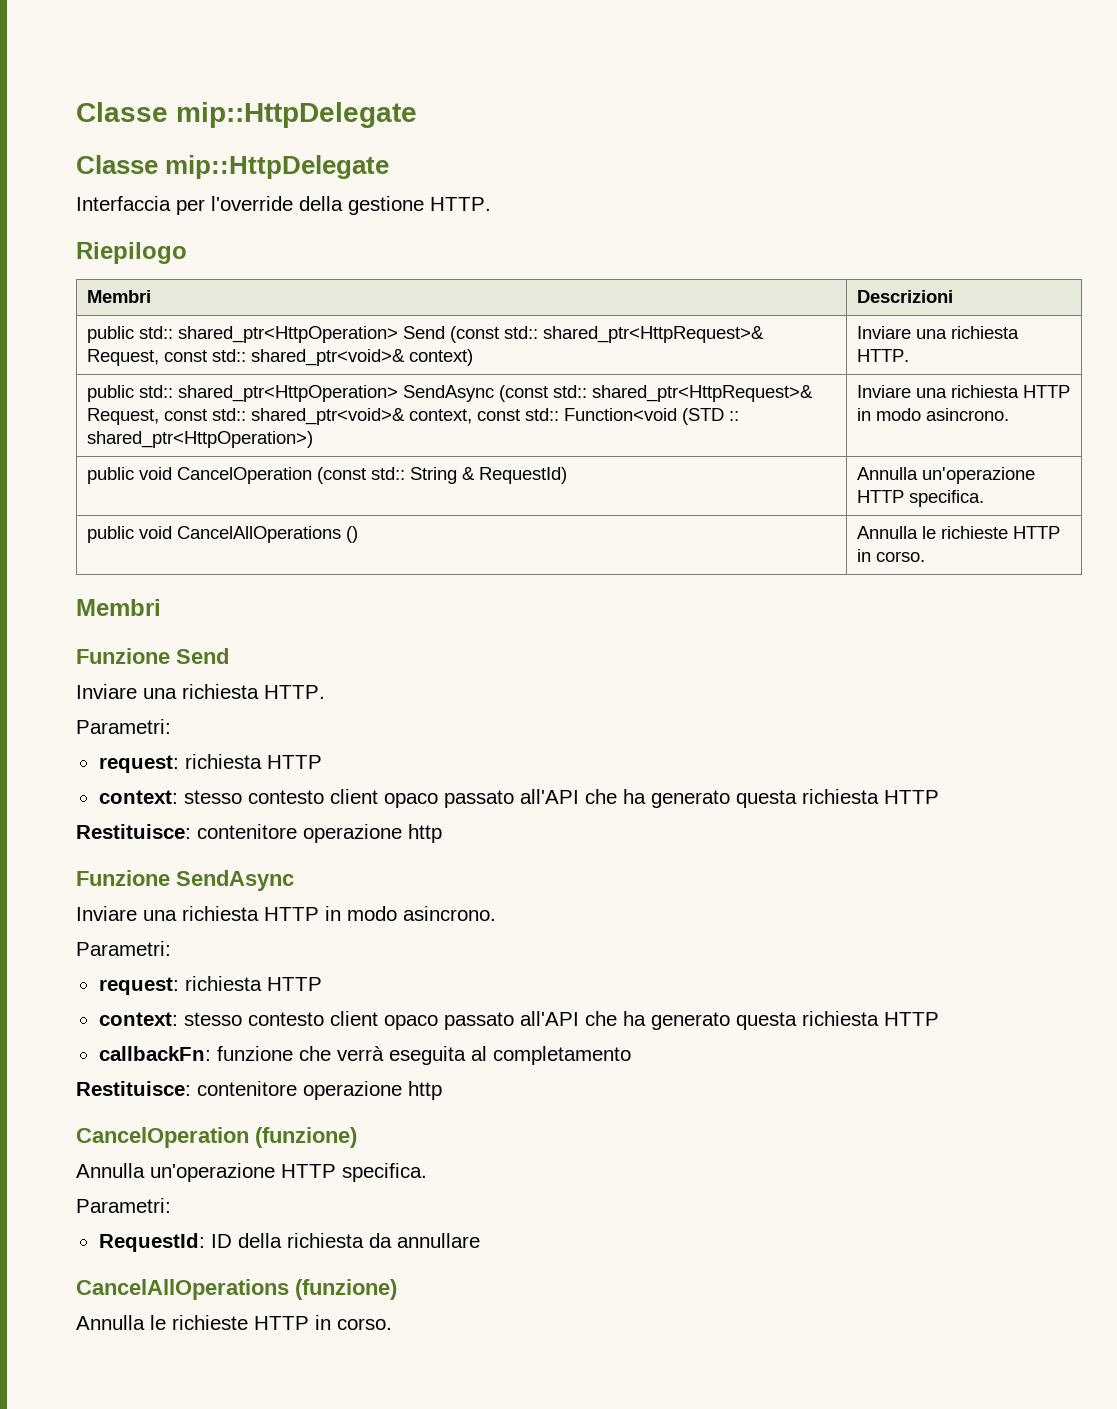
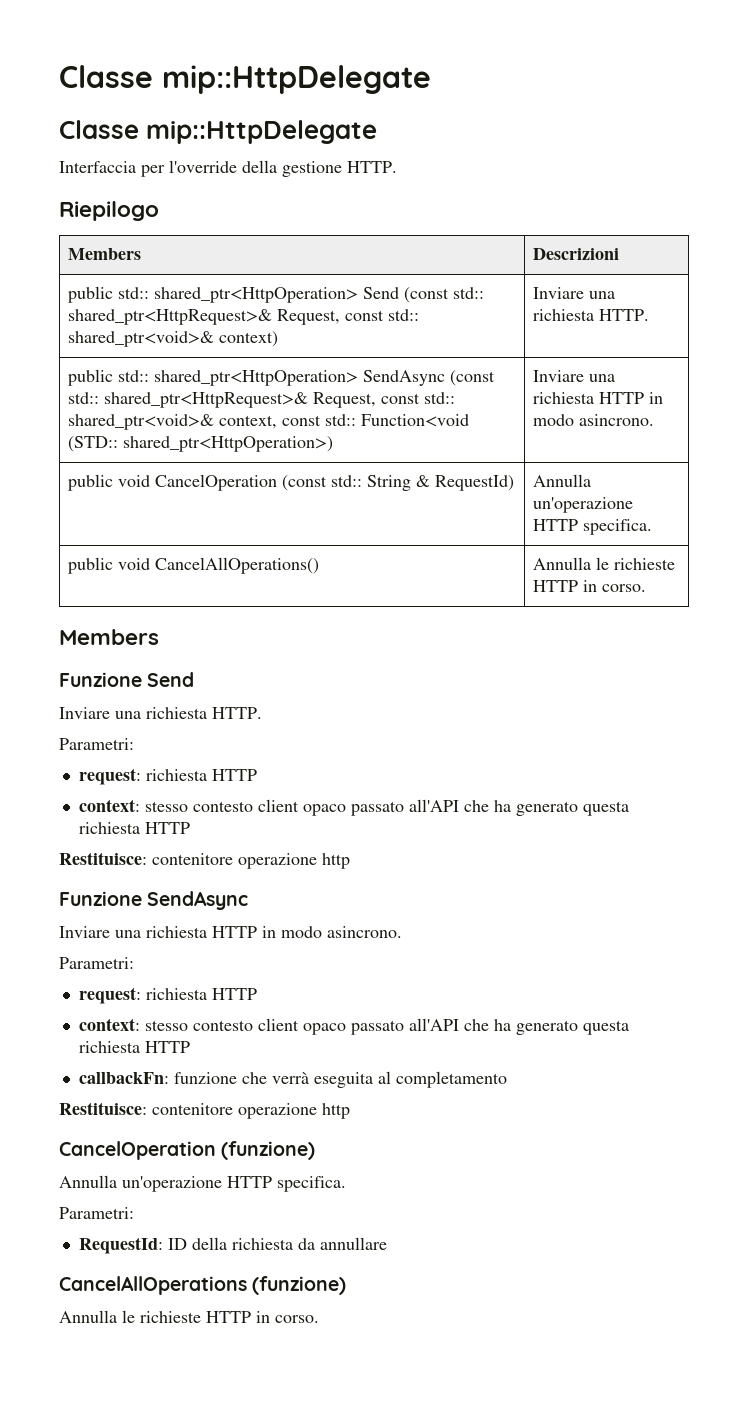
- Membri | Descrizioni
+ Members | Descrizioni
- public std:: shared_ptr<HttpOperation> SendAsync (const std:: shared_ptr<HttpRequest>& Request, const std:: shared_ptr<void>& context, const std:: Function<void (STD :: shared_ptr<HttpOperation>) | Inviare una richiesta HTTP in modo asincrono.
+ public std:: shared_ptr<HttpOperation> SendAsync (const std:: shared_ptr<HttpRequest>& Request, const std:: shared_ptr<void>& context, const std:: Function<void (STD:: shared_ptr<HttpOperation>) | Inviare una richiesta HTTP in modo asincrono.
- public void CancelAllOperations () | Annulla le richieste HTTP in corso.
- Membri
+ public void CancelAllOperations() | Annulla le richieste HTTP in corso.
+ Members

